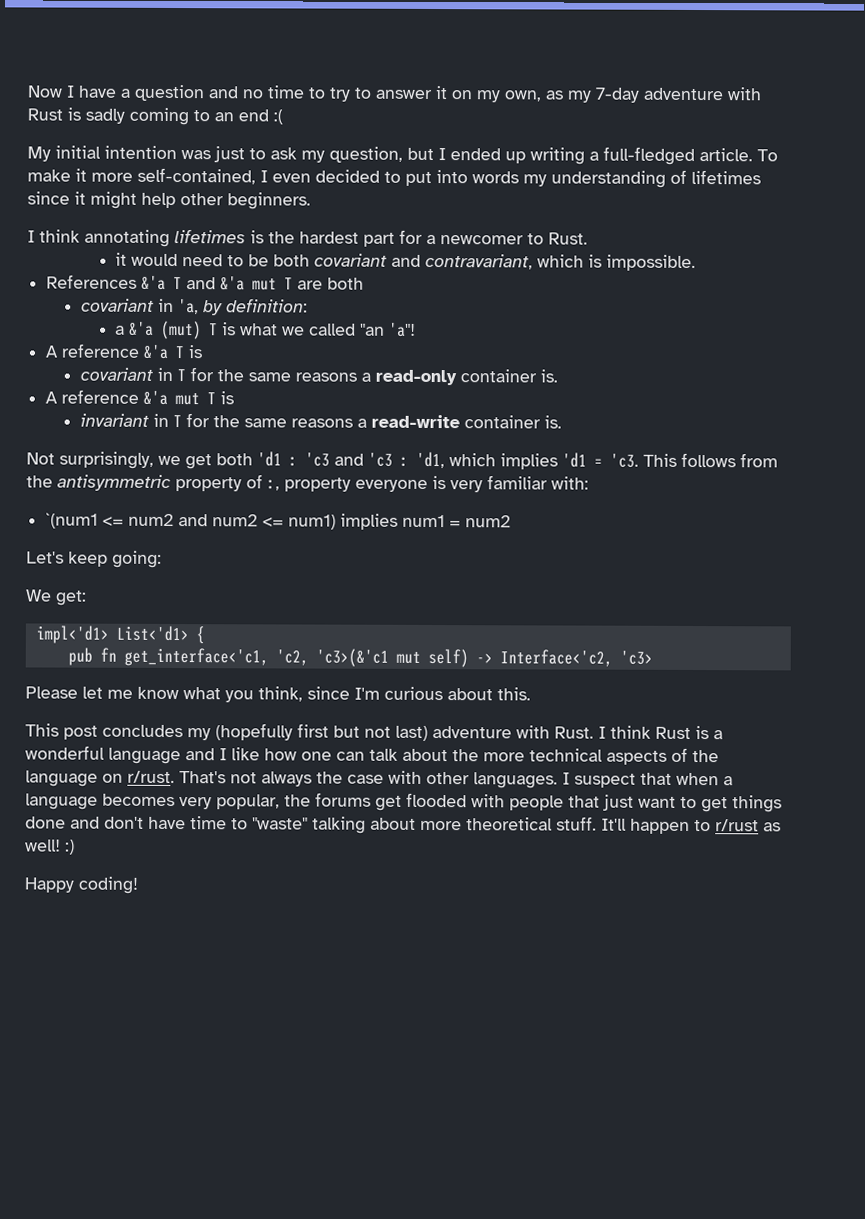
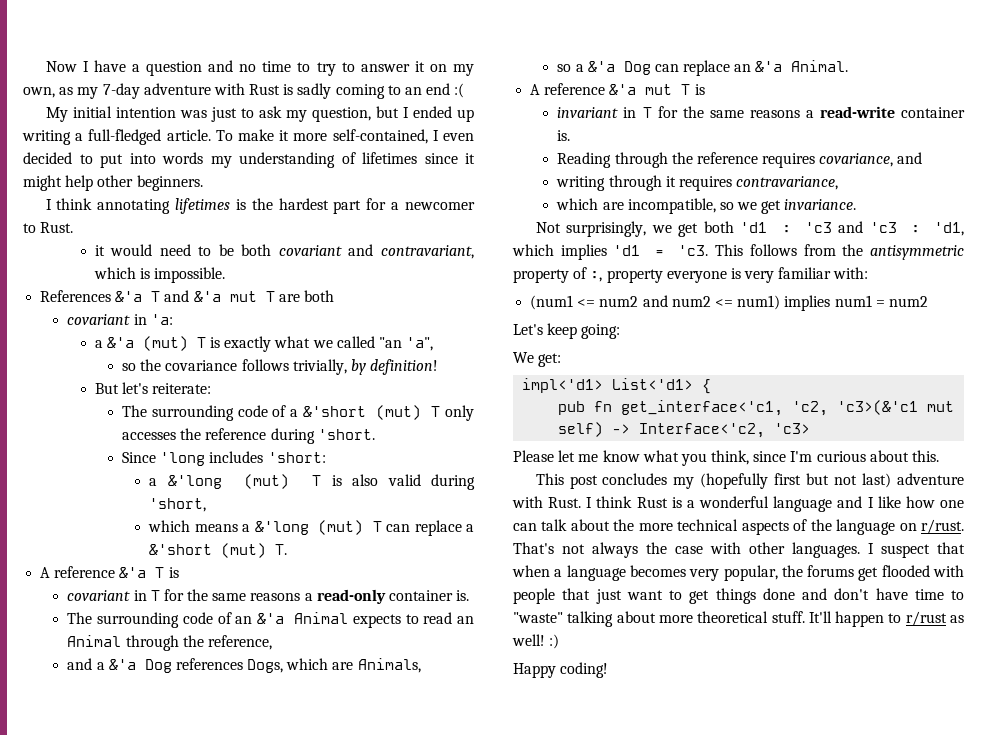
- covariant in 'a, by definition:
+ covariant in 'a:
- a &'a (mut) T is what we called "an 'a"!
+ a &'a (mut) T is exactly what we called "an 'a",
+ so the covariance follows trivially, by definition!
+ But let's reiterate:
+ The surrounding code of a &'short (mut) T only accesses the reference during 'short.
+ Since 'long includes 'short:
+ a &'long (mut) T is also valid during 'short,
+ which means a &'long (mut) T can replace a &'short (mut) T.
+ The surrounding code of an &'a Animal expects to read an Animal through the reference,
+ and a &'a Dog references Dogs, which are Animals,
+ so a &'a Dog can replace an &'a Animal.
+ Reading through the reference requires covariance, and
+ writing through it requires contravariance,
+ which are incompatible, so we get invariance.
- `(num1 <= num2 and num2 <= num1) implies num1 = num2
+ (num1 <= num2 and num2 <= num1) implies num1 = num2

